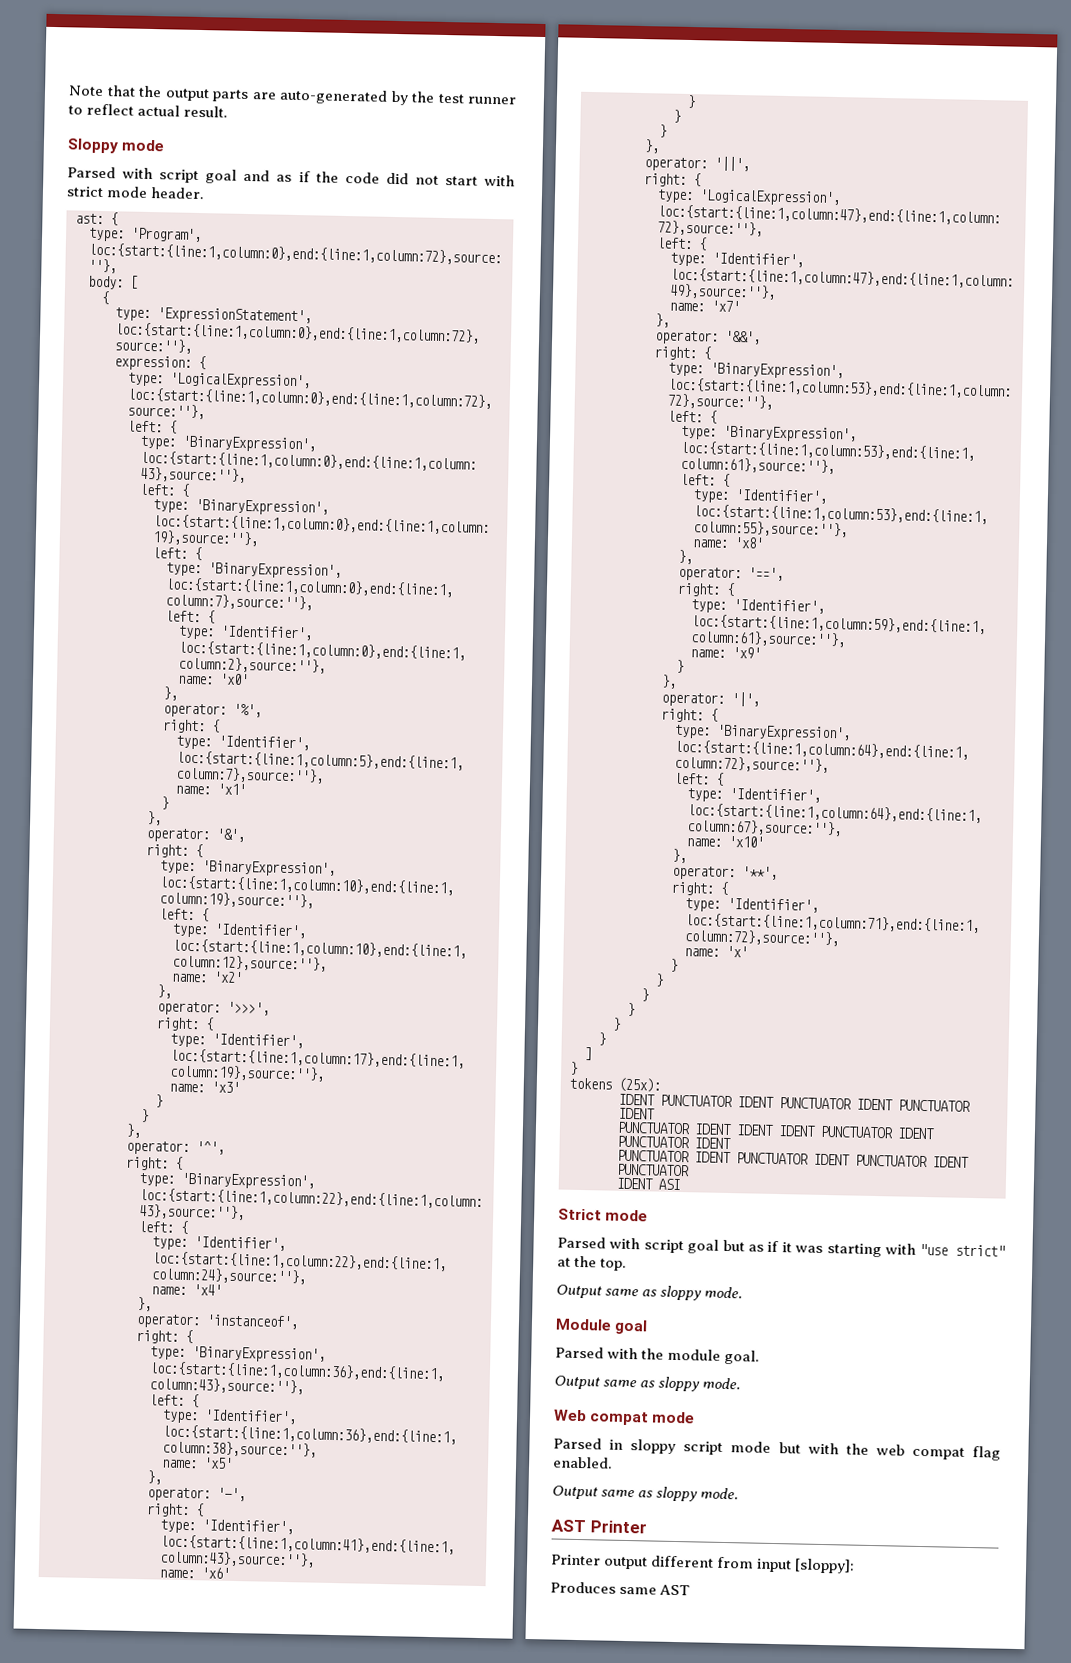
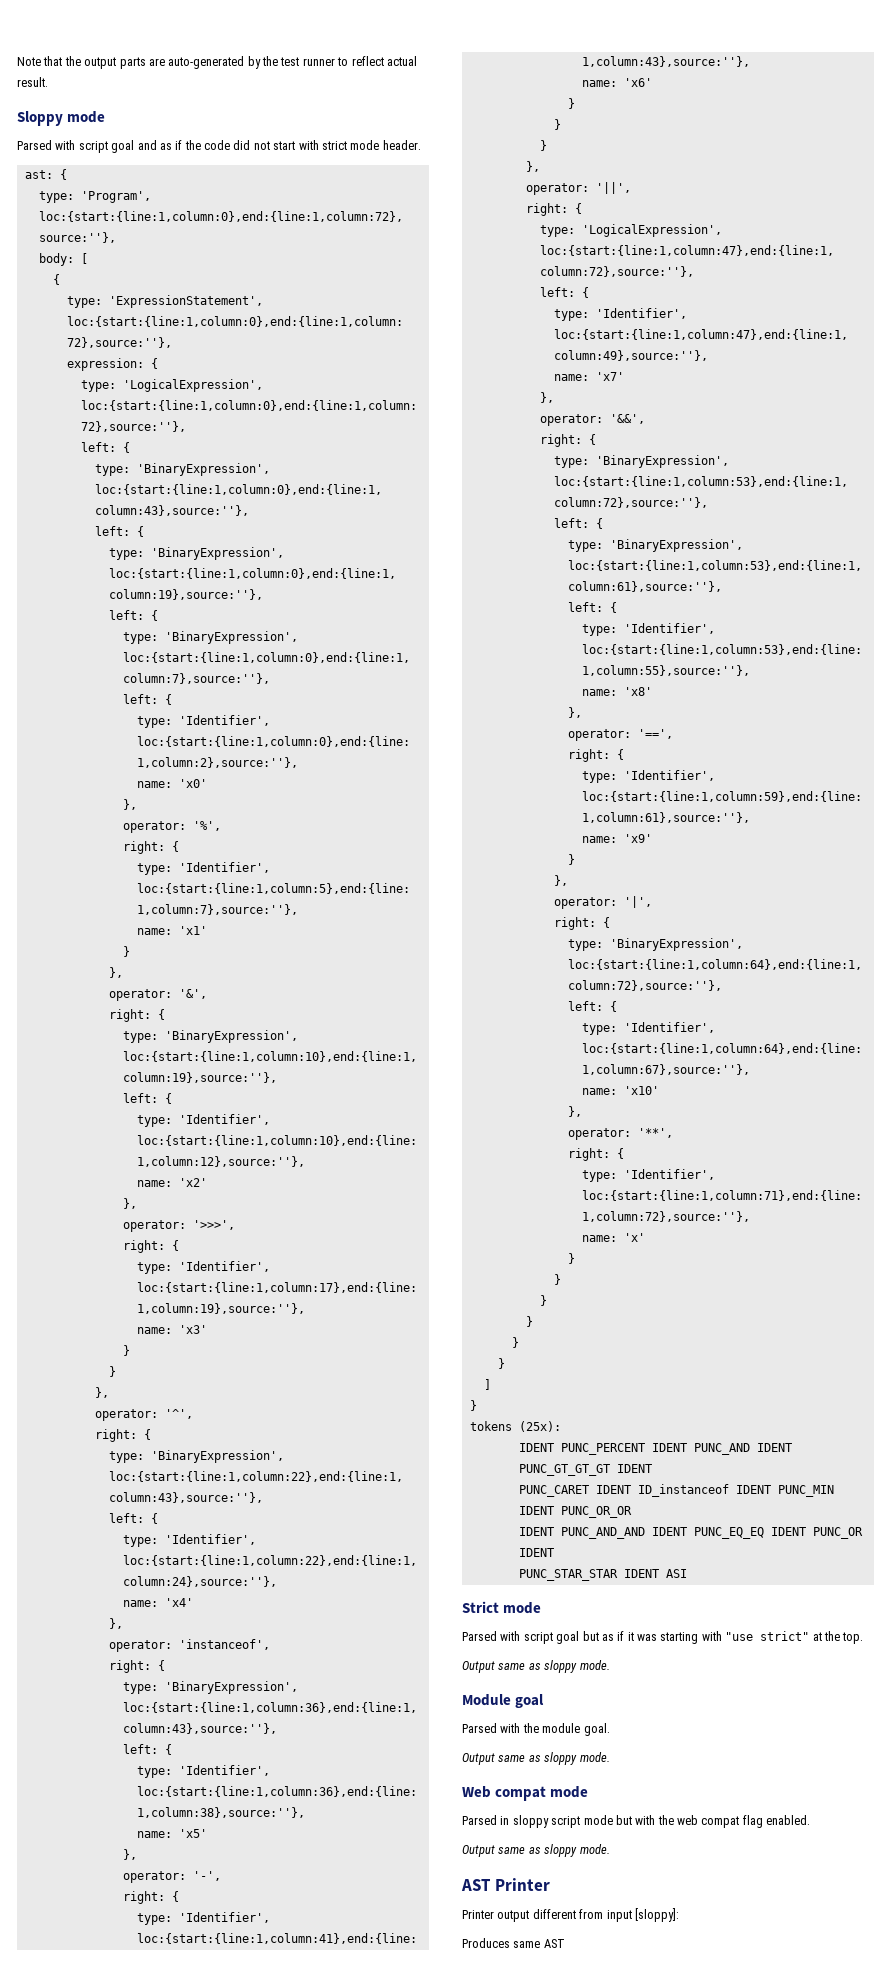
- IDENT PUNCTUATOR IDENT PUNCTUATOR IDENT PUNCTUATOR IDENT
- PUNCTUATOR IDENT IDENT IDENT PUNCTUATOR IDENT PUNCTUATOR IDENT
- PUNCTUATOR IDENT PUNCTUATOR IDENT PUNCTUATOR IDENT PUNCTUATOR
- IDENT ASI
+ IDENT PUNC_PERCENT IDENT PUNC_AND IDENT PUNC_GT_GT_GT IDENT
+ PUNC_CARET IDENT ID_instanceof IDENT PUNC_MIN IDENT PUNC_OR_OR
+ IDENT PUNC_AND_AND IDENT PUNC_EQ_EQ IDENT PUNC_OR IDENT
+ PUNC_STAR_STAR IDENT ASI

